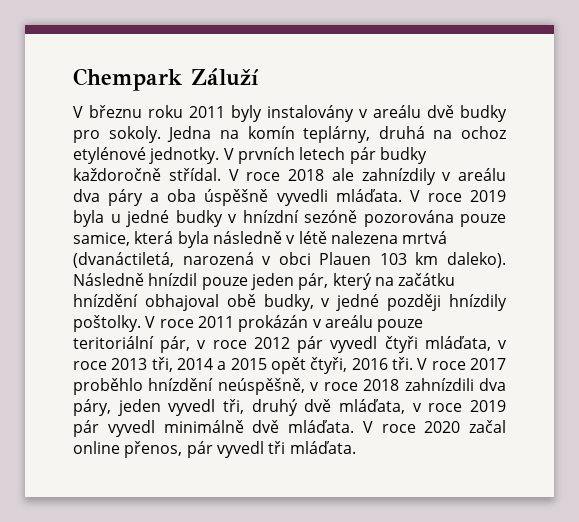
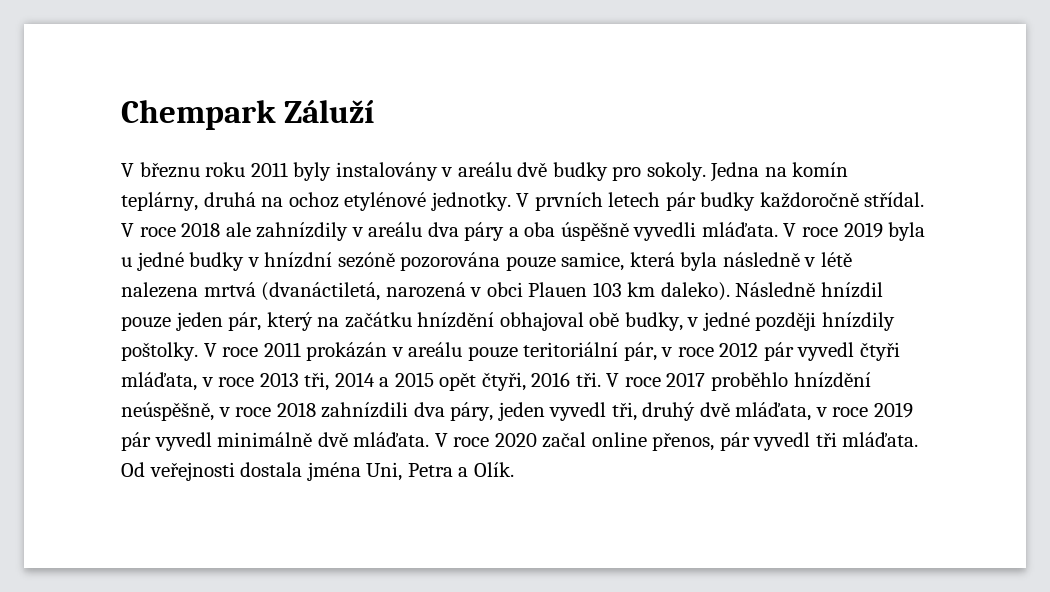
+ Od veřejnosti dostala jména Uni, Petra a Olík.

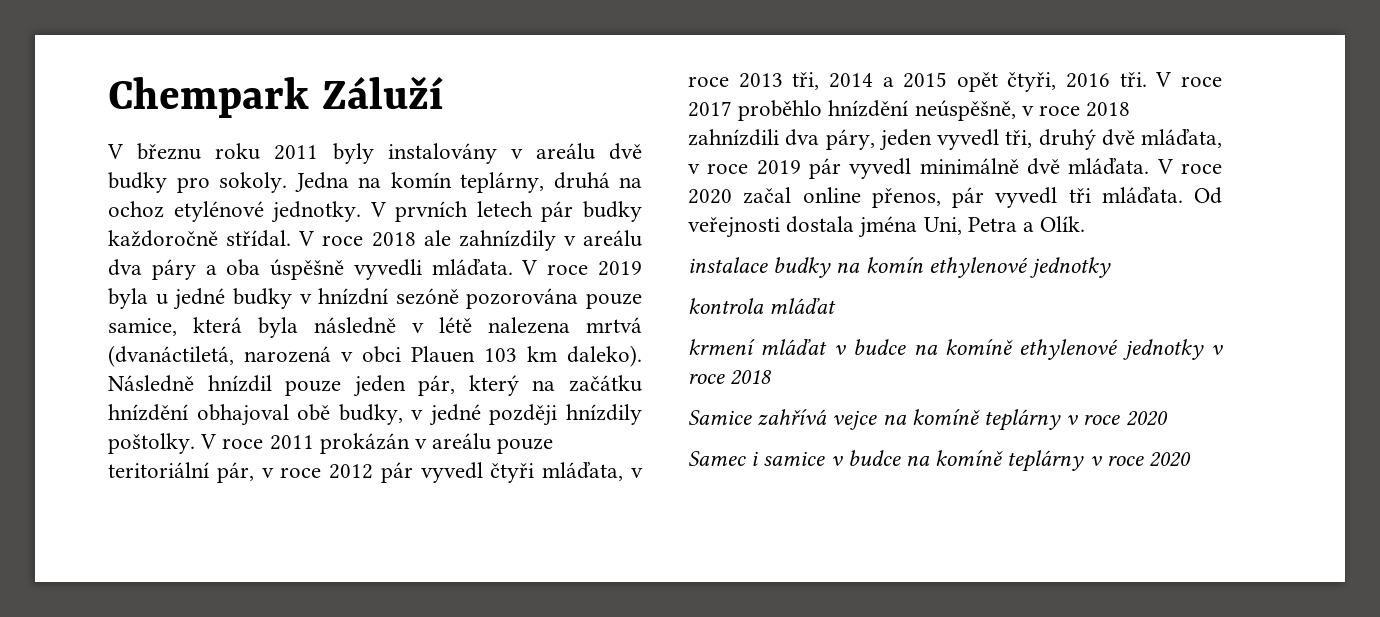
+ instalace budky na komín ethylenové jednotky
+ kontrola mláďat
+ krmení mláďat v budce na komíně ethylenové jednotky v roce 2018
+ Samice zahřívá vejce na komíně teplárny v roce 2020
+ Samec i samice v budce na komíně teplárny v roce 2020

